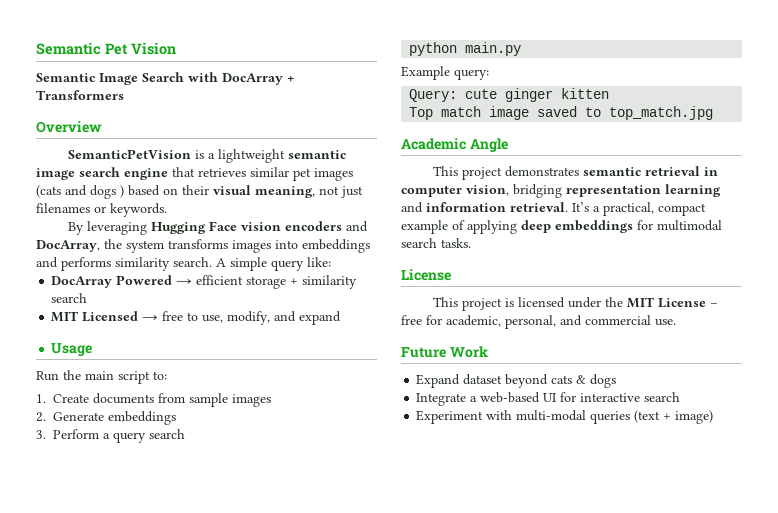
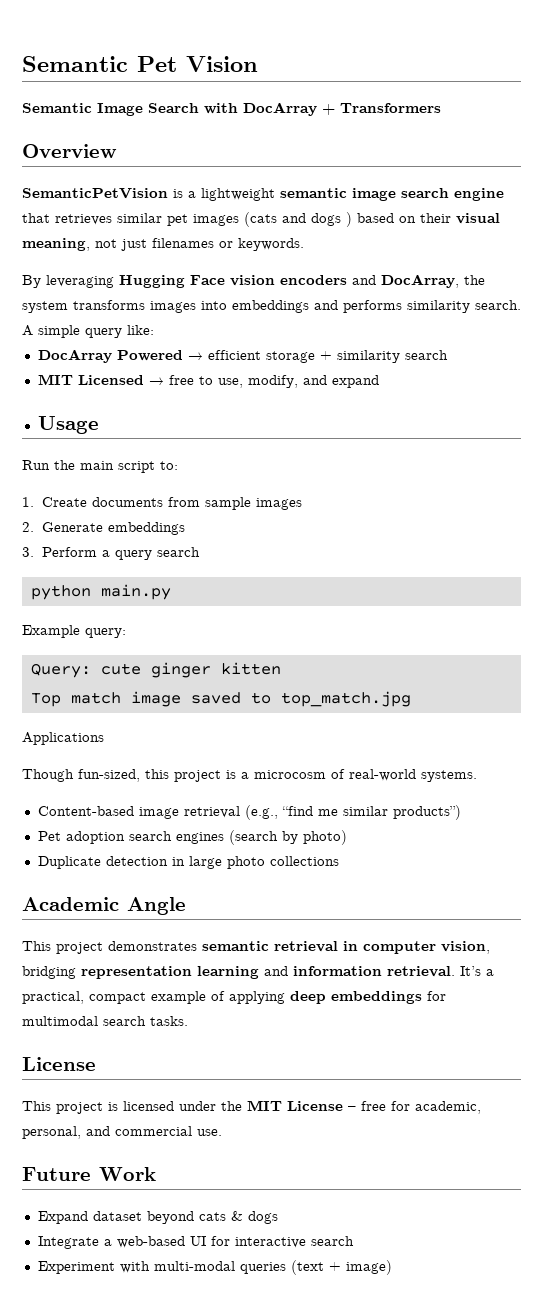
+ Applications
+ Though fun-sized, this project is a microcosm of real-world systems.
+ Content-based image retrieval (e.g., “find me similar products”)
+ Pet adoption search engines (search by photo)
+ Duplicate detection in large photo collections

